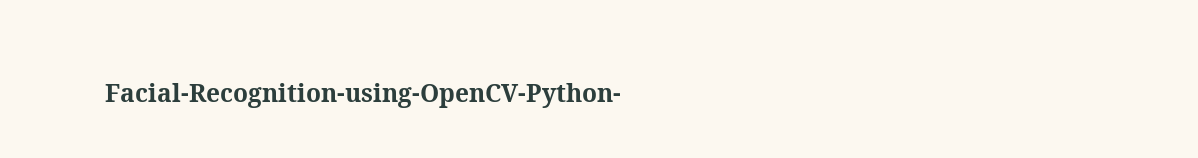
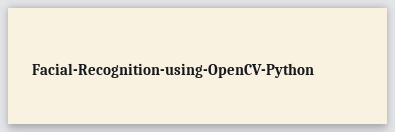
- Facial-Recognition-using-OpenCV-Python-
+ Facial-Recognition-using-OpenCV-Python

